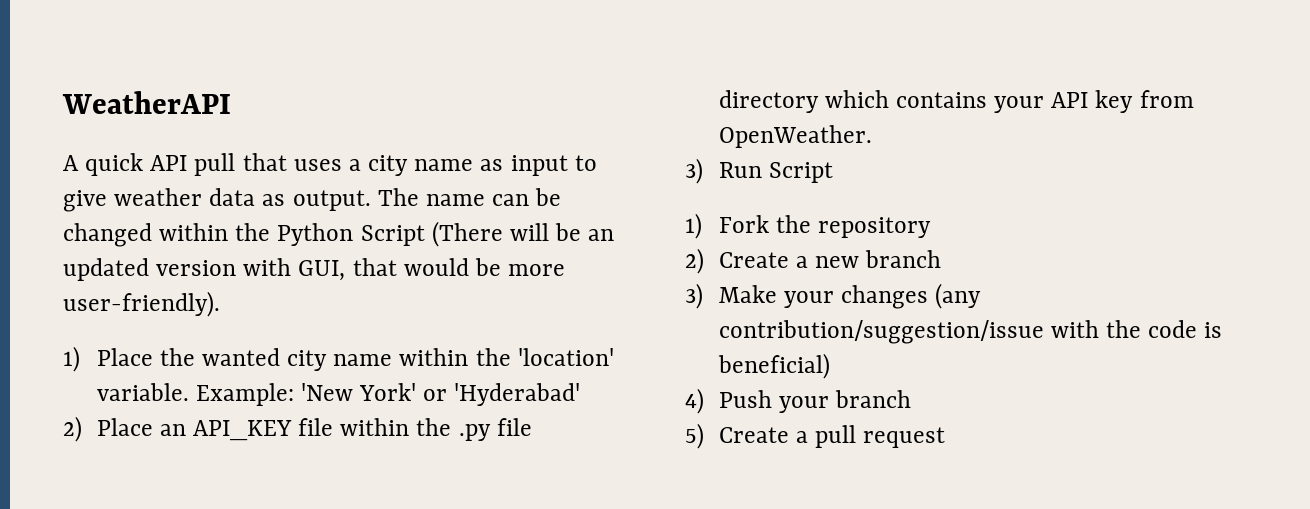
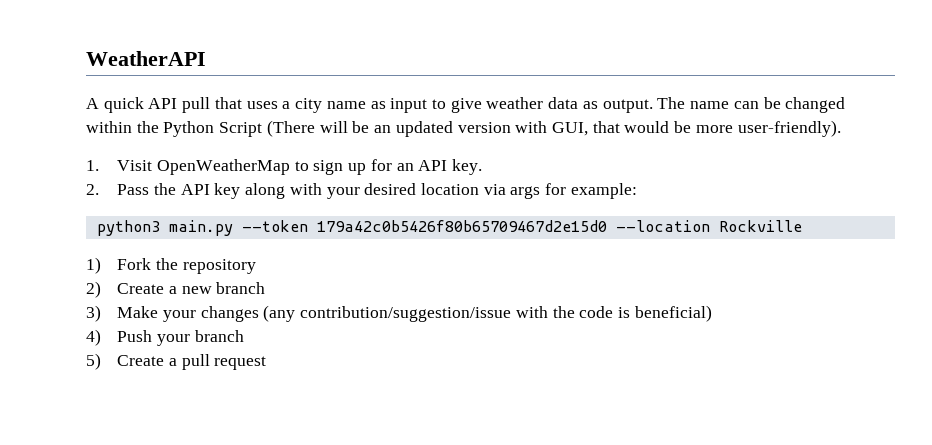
- 1) Place the wanted city name within the 'location' variable. Example: 'New York' or 'Hyderabad'
- 2) Place an API_KEY file within the .py file directory which contains your API key from OpenWeather.
- 3) Run Script
+ 1. Visit OpenWeatherMap to sign up for an API key.
+ 2. Pass the API key along with your desired location via args for example:
+ python3 main.py --token 179a42c0b5426f80b65709467d2e15d0 --location Rockville

